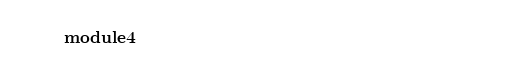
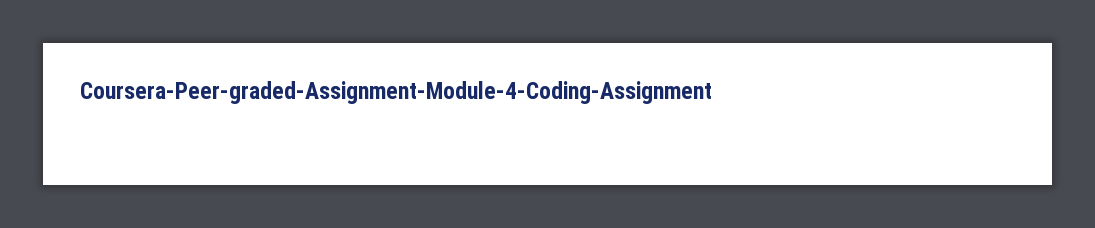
- module4
+ Coursera-Peer-graded-Assignment-Module-4-Coding-Assignment

